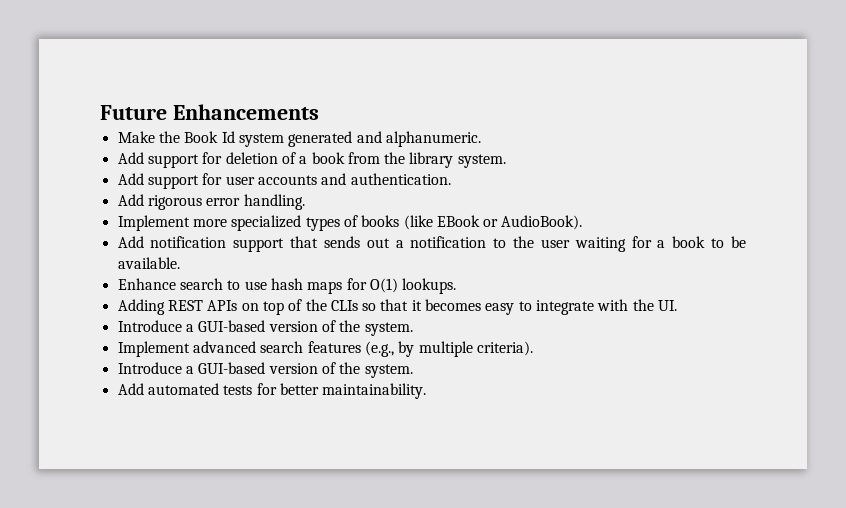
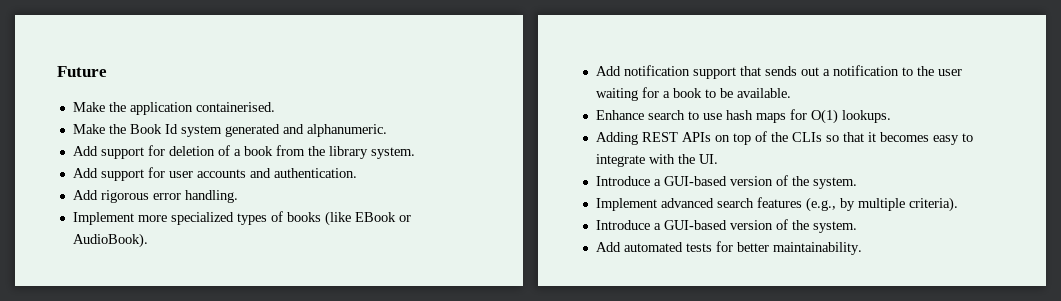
- Future Enhancements
+ Future
+ Make the application containerised.

